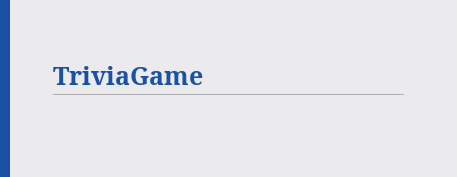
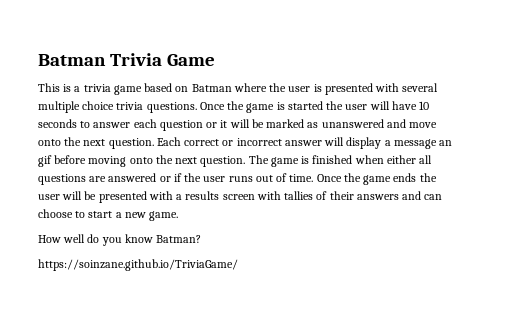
- TriviaGame
+ Batman Trivia Game
+ This is a trivia game based on Batman where the user is presented with several multiple choice trivia questions. Once the game is started the user will have 10 seconds to answer each question or it will be marked as unanswered and move onto the next question. Each correct or incorrect answer will display a message an gif before moving onto the next question. The game is finished when either all questions are answered or if the user runs out of time. Once the game ends the user will be presented with a results screen with tallies of their answers and can choose to start a new game.
+ How well do you know Batman?
+ https://soinzane.github.io/TriviaGame/

